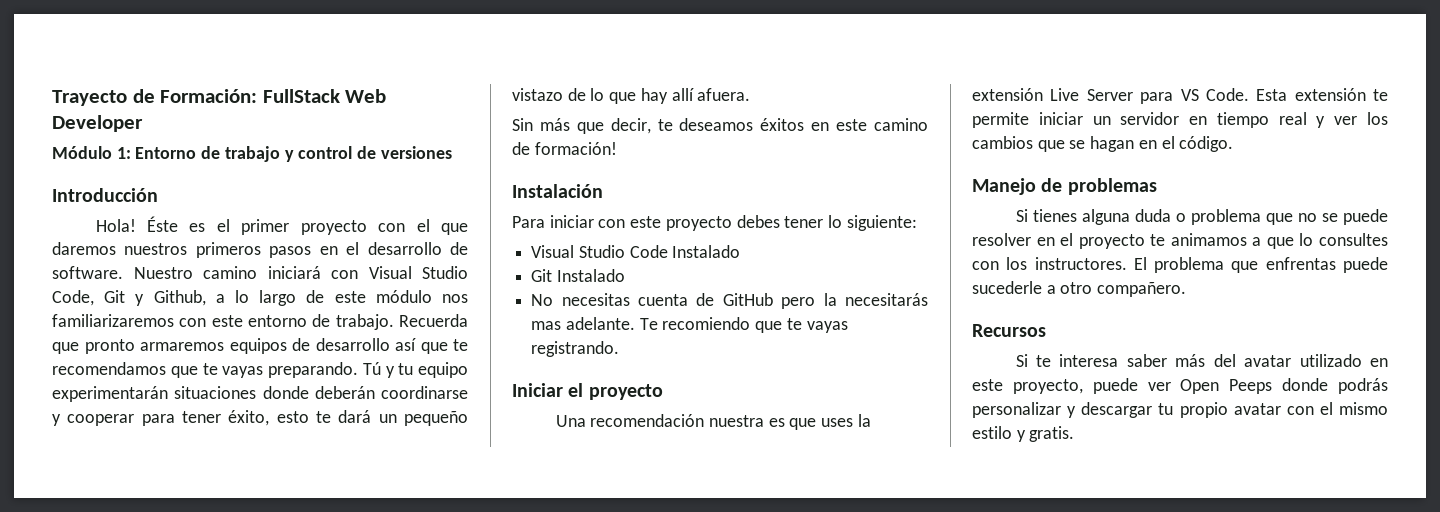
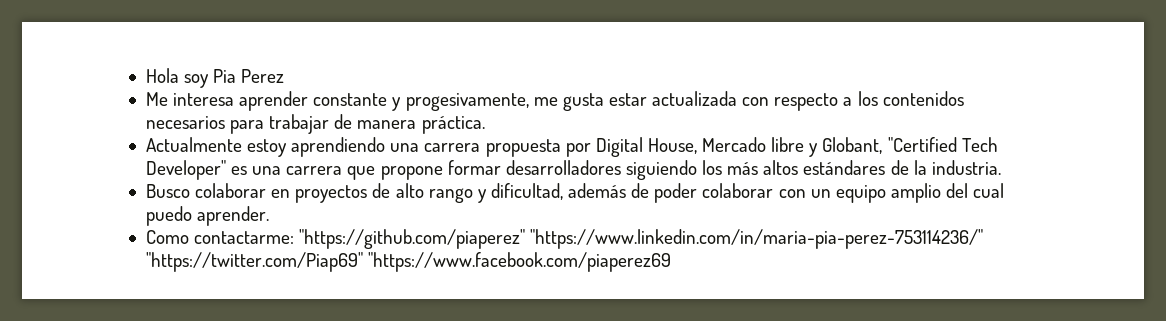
- Trayecto de Formación: FullStack Web Developer
- Módulo 1: Entorno de trabajo y control de versiones
- Introducción
- Hola! Éste es el primer proyecto con el que daremos nuestros primeros pasos en el desarrollo de software. Nuestro camino iniciará con Visual Studio Code, Git y Github, a lo largo de este módulo nos familiarizaremos con este entorno de trabajo. Recuerda que pronto armaremos equipos de desarrollo así que te recomendamos que te vayas preparando. Tú y tu equipo experimentarán situaciones donde deberán coordinarse y cooperar para tener éxito, esto te dará un pequeño vistazo de lo que hay allí afuera.
- Sin más que decir, te deseamos éxitos en este camino de formación!
- Instalación
- Para iniciar con este proyecto debes tener lo siguiente:
- Visual Studio Code Instalado
- Git Instalado
- No necesitas cuenta de GitHub pero la necesitarás mas adelante. Te recomiendo que te vayas registrando.
- Iniciar el proyecto
- Una recomendación nuestra es que uses la extensión Live Server para VS Code. Esta extensión te permite iniciar un servidor en tiempo real y ver los cambios que se hagan en el código.
- Manejo de problemas
- Si tienes alguna duda o problema que no se puede resolver en el proyecto te animamos a que lo consultes con los instructores. El problema que enfrentas puede sucederle a otro compañero.
- Recursos
- Si te interesa saber más del avatar utilizado en este proyecto, puede ver Open Peeps donde podrás personalizar y descargar tu propio avatar con el mismo estilo y gratis.
+ Hola soy Pia Perez
+ Me interesa aprender constante y progesivamente, me gusta estar actualizada con respecto a los contenidos necesarios para trabajar de manera práctica.
+ Actualmente estoy aprendiendo una carrera propuesta por Digital House, Mercado libre y Globant, "Certified Tech Developer" es una carrera que propone formar desarrolladores siguiendo los más altos estándares de la industria.
+ Busco colaborar en proyectos de alto rango y dificultad, además de poder colaborar con un equipo amplio del cual puedo aprender.
+ Como contactarme: "https://github.com/piaperez" "https://www.linkedin.com/in/maria-pia-perez-753114236/" "https://twitter.com/Piap69" "https://www.facebook.com/piaperez69

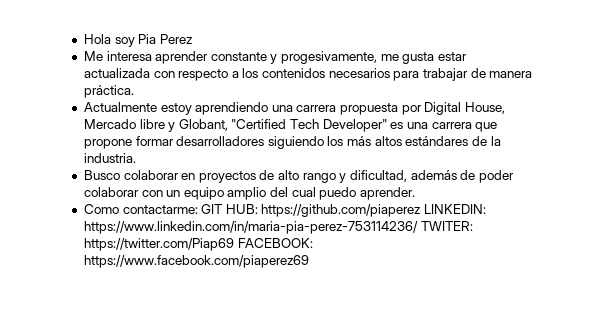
- Como contactarme: "https://github.com/piaperez" "https://www.linkedin.com/in/maria-pia-perez-753114236/" "https://twitter.com/Piap69" "https://www.facebook.com/piaperez69
+ Como contactarme: GIT HUB: https://github.com/piaperez LINKEDIN: https://www.linkedin.com/in/maria-pia-perez-753114236/ TWITER: https://twitter.com/Piap69 FACEBOOK: https://www.facebook.com/piaperez69

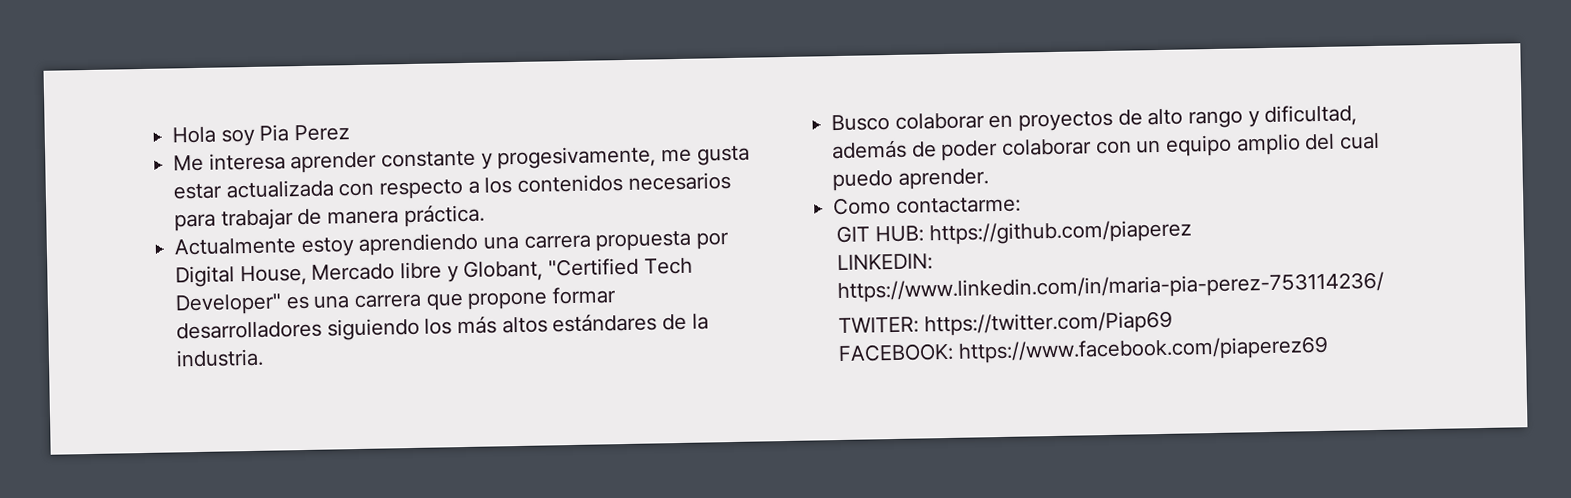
- Como contactarme: GIT HUB: https://github.com/piaperez LINKEDIN: https://www.linkedin.com/in/maria-pia-perez-753114236/ TWITER: https://twitter.com/Piap69 FACEBOOK: https://www.facebook.com/piaperez69
+ Como contactarme:
+ GIT HUB: https://github.com/piaperez
+ LINKEDIN: https://www.linkedin.com/in/maria-pia-perez-753114236/
+ TWITER: https://twitter.com/Piap69
+ FACEBOOK: https://www.facebook.com/piaperez69

